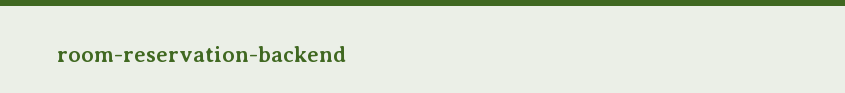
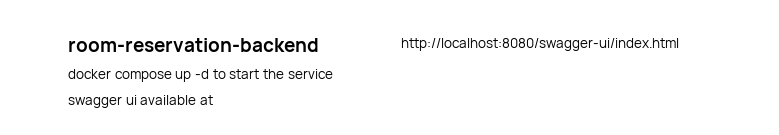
+ docker compose up -d to start the service
+ swagger ui available at http://localhost:8080/swagger-ui/index.html

